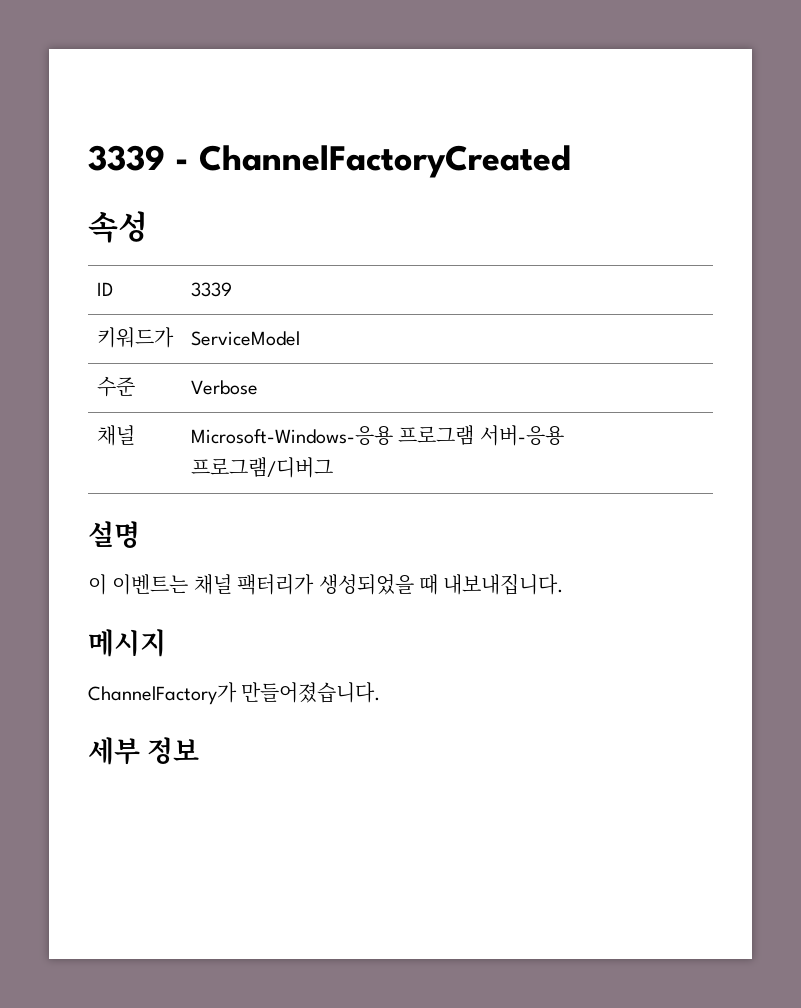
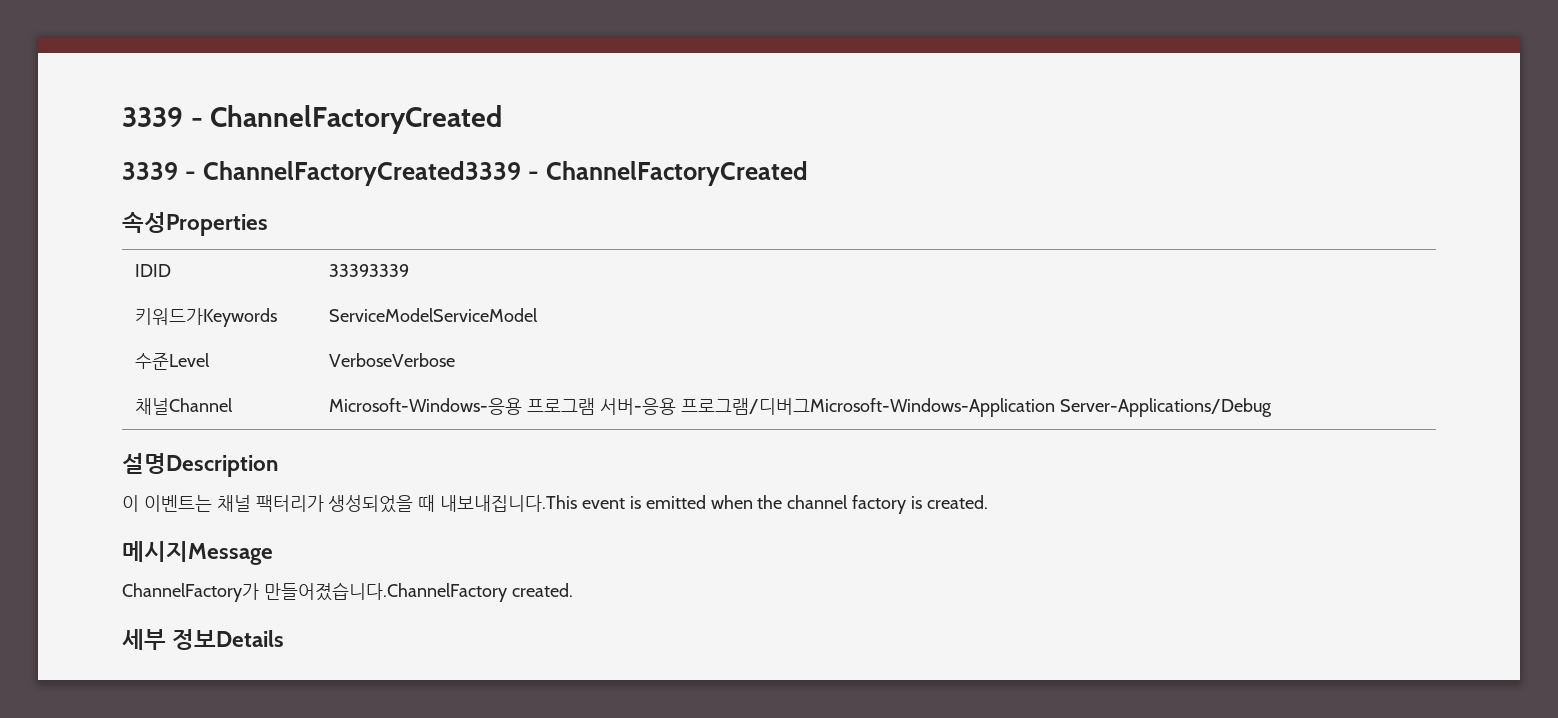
- 속성
- ID | 3339
- 키워드가 | ServiceModel
- 수준 | Verbose
- 채널 | Microsoft-Windows-응용 프로그램 서버-응용 프로그램/디버그
- 설명
+ 3339 - ChannelFactoryCreated3339 - ChannelFactoryCreated
+ 속성Properties
+ IDID | 33393339
+ 키워드가Keywords | ServiceModelServiceModel
+ 수준Level | VerboseVerbose
+ 채널Channel | Microsoft-Windows-응용 프로그램 서버-응용 프로그램/디버그Microsoft-Windows-Application Server-Applications/Debug
+ 설명Description
- 이 이벤트는 채널 팩터리가 생성되었을 때 내보내집니다.
- 메시지
+ 이 이벤트는 채널 팩터리가 생성되었을 때 내보내집니다.This event is emitted when the channel factory is created.
+ 메시지Message
- ChannelFactory가 만들어졌습니다.
+ ChannelFactory가 만들어졌습니다.ChannelFactory created.
- 세부 정보
+ 세부 정보Details

